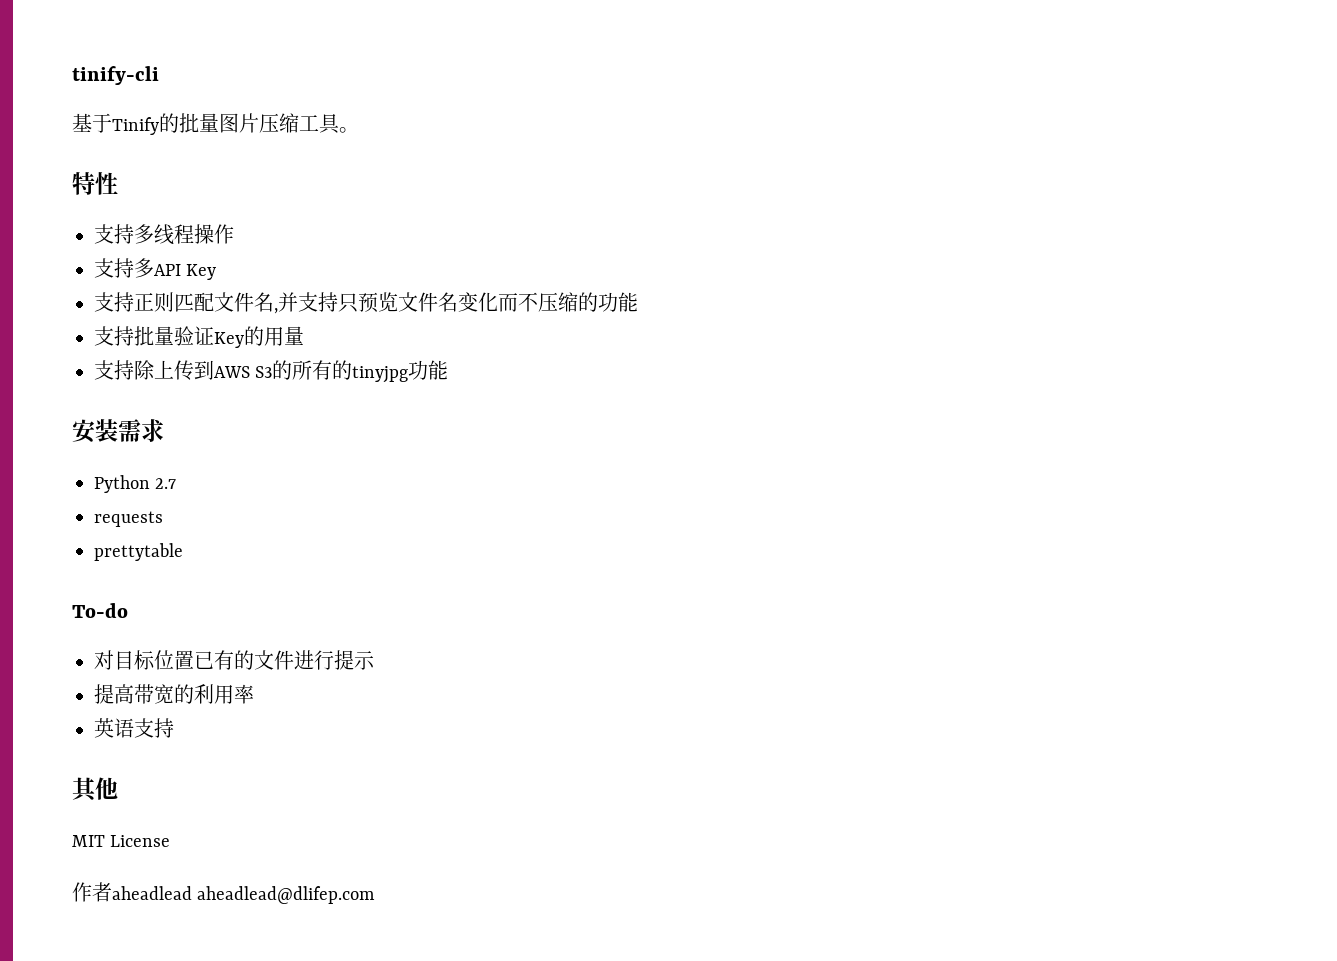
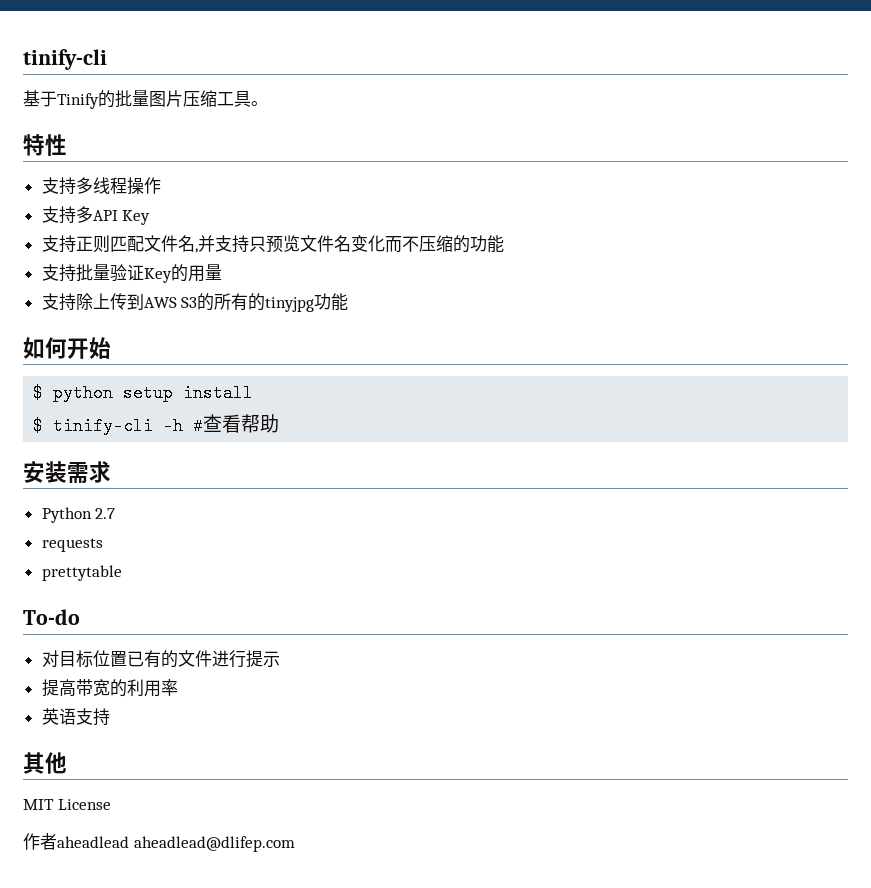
+ 如何开始
+ $ python setup install
+ $ tinify-cli -h #查看帮助

